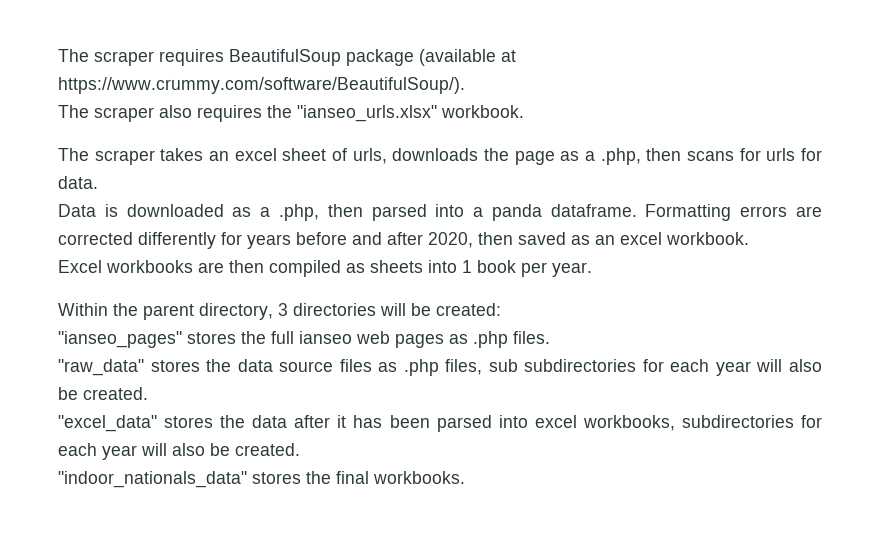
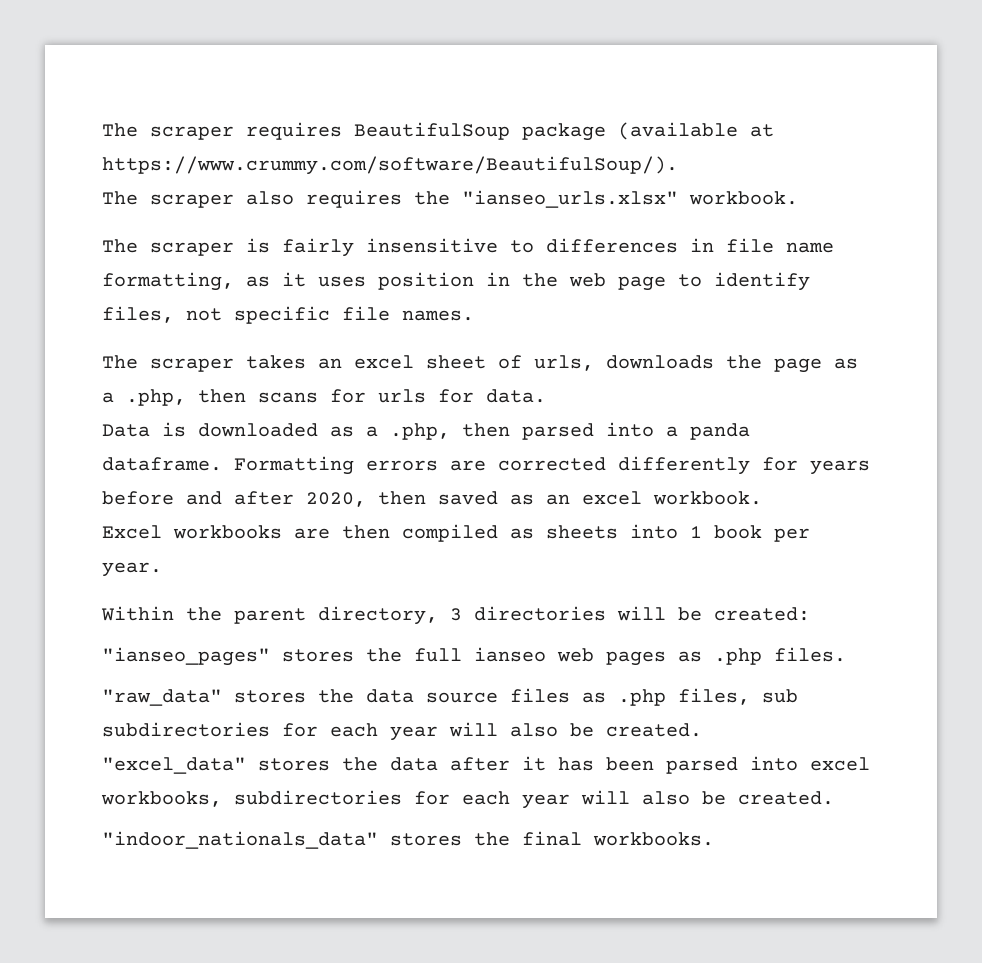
+ The scraper is fairly insensitive to differences in file name formatting, as it uses position in the web page to identify files, not specific file names.

